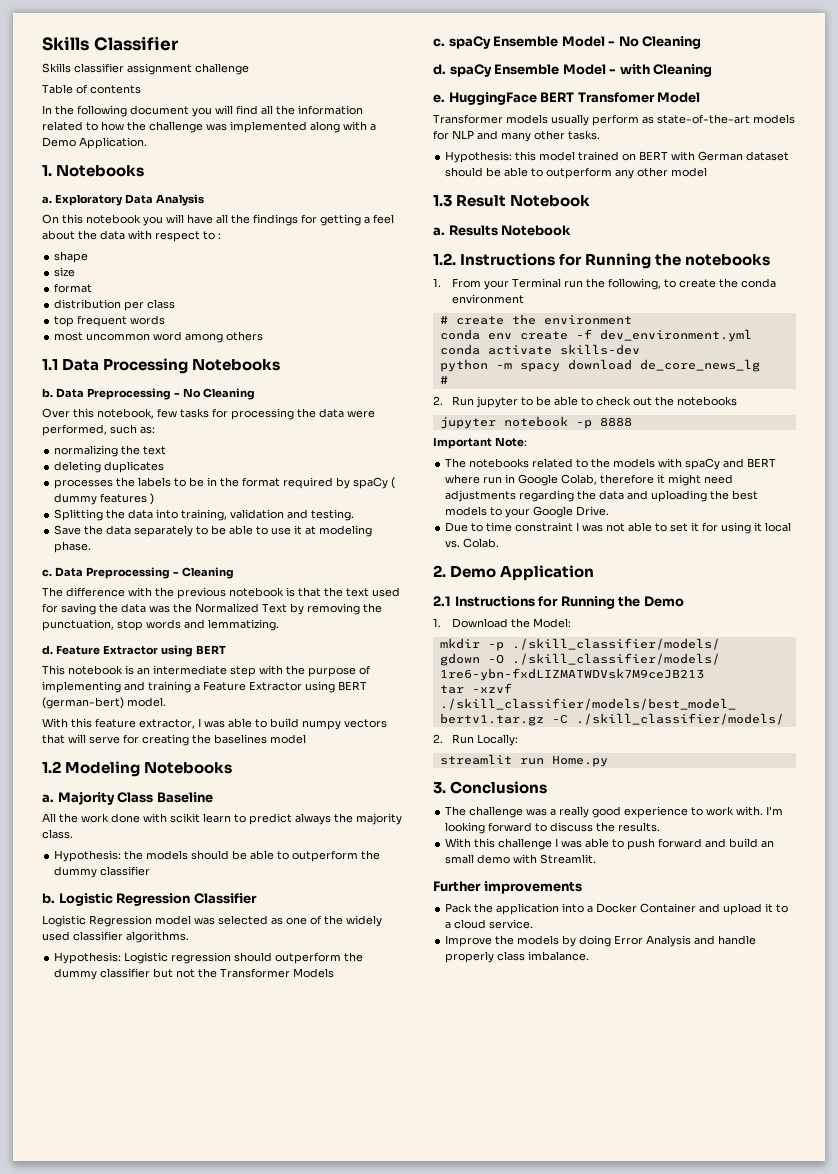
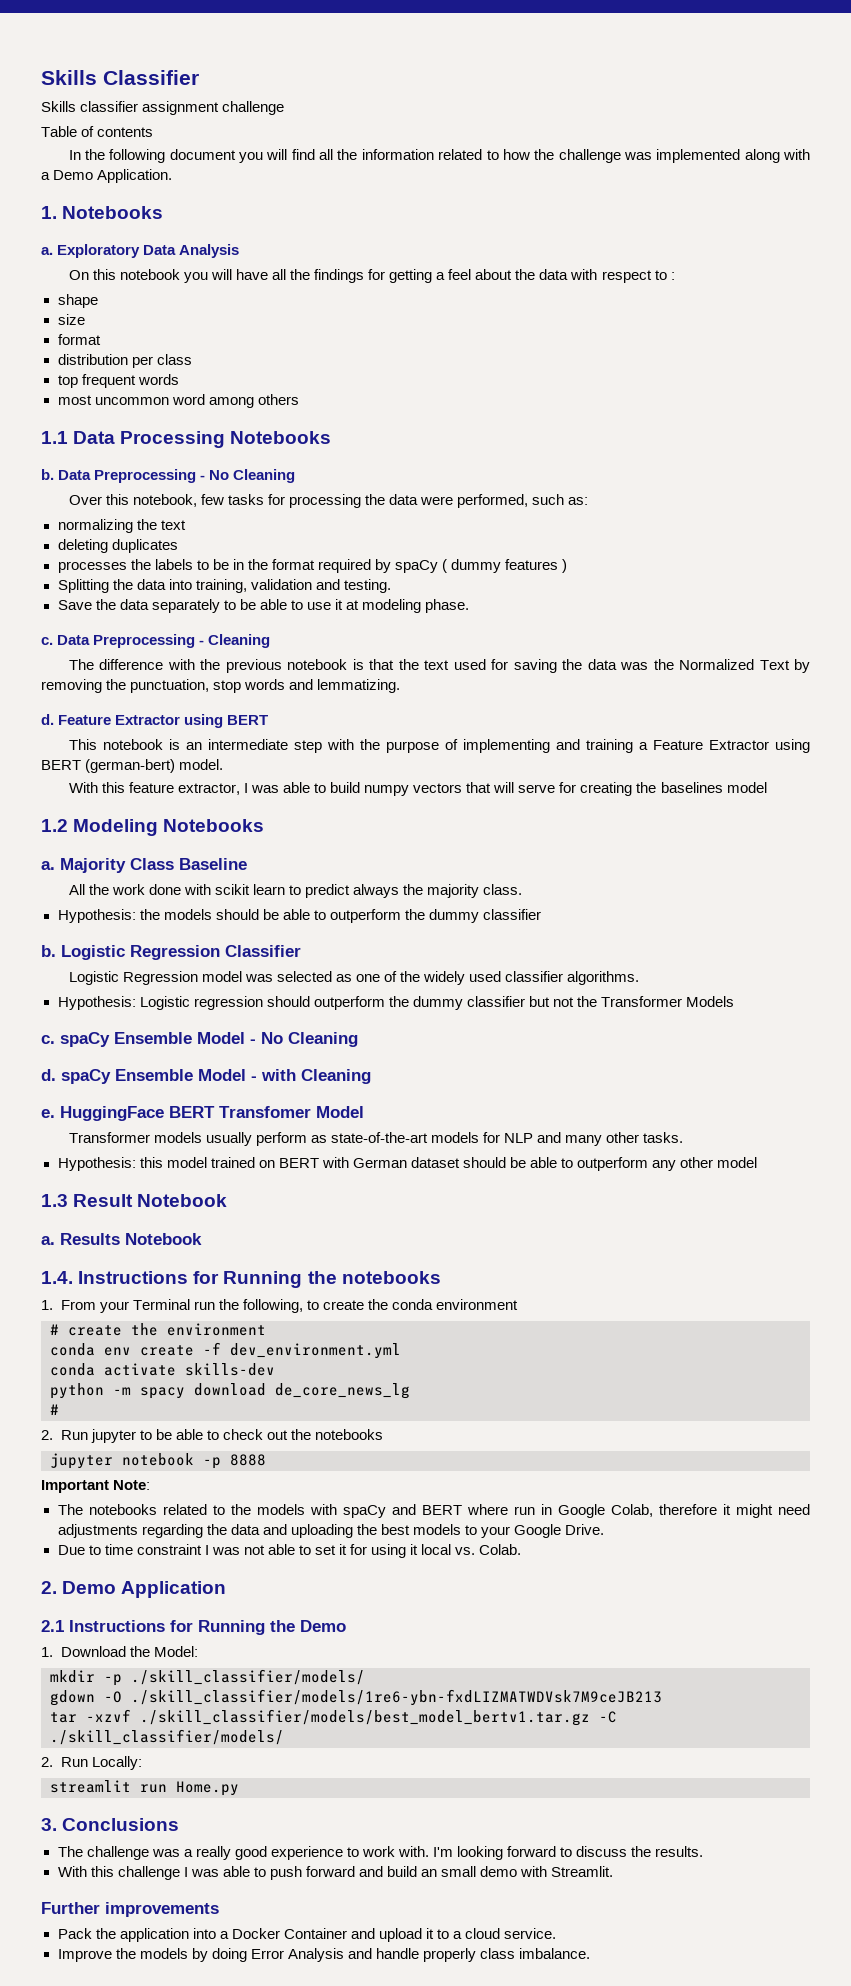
- 1.2. Instructions for Running the notebooks
+ 1.4. Instructions for Running the notebooks
- gdown -O ./skill_classifier/models/ 1re6-ybn-fxdLIZMATWDVsk7M9ceJB213
+ gdown -O ./skill_classifier/models/1re6-ybn-fxdLIZMATWDVsk7M9ceJB213

